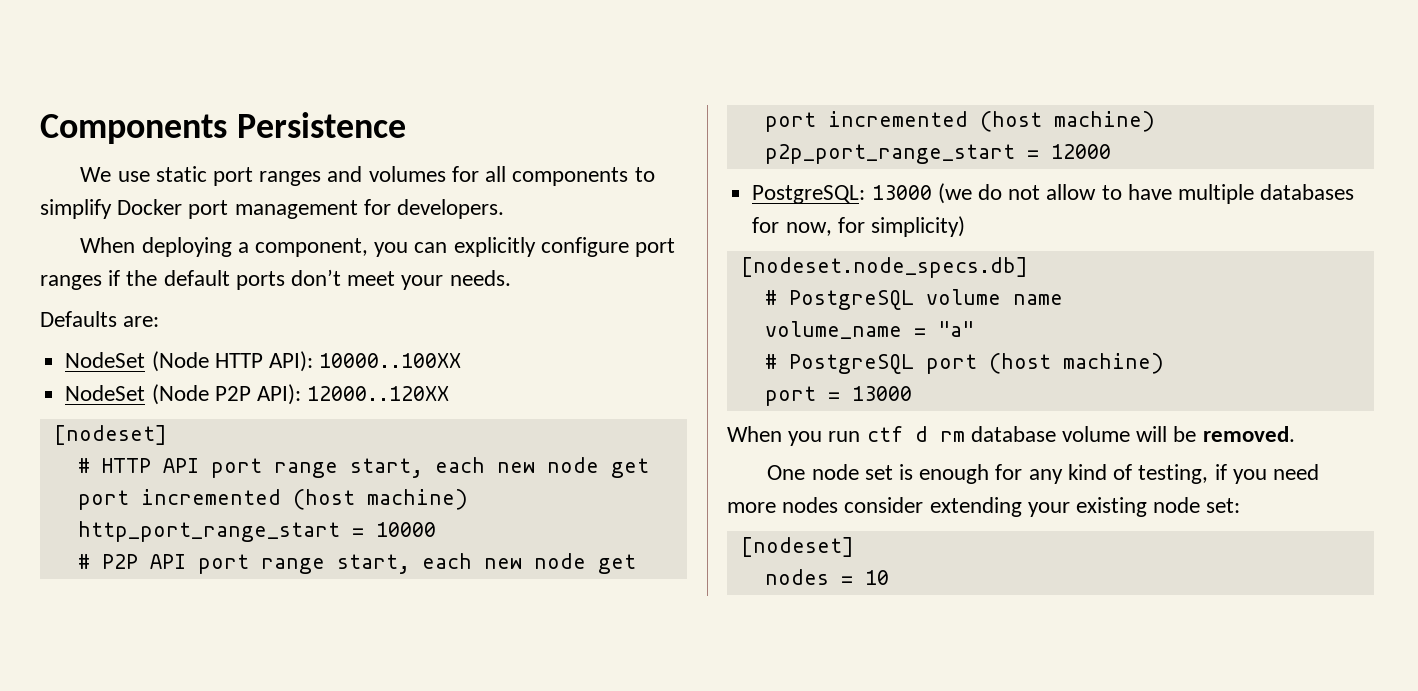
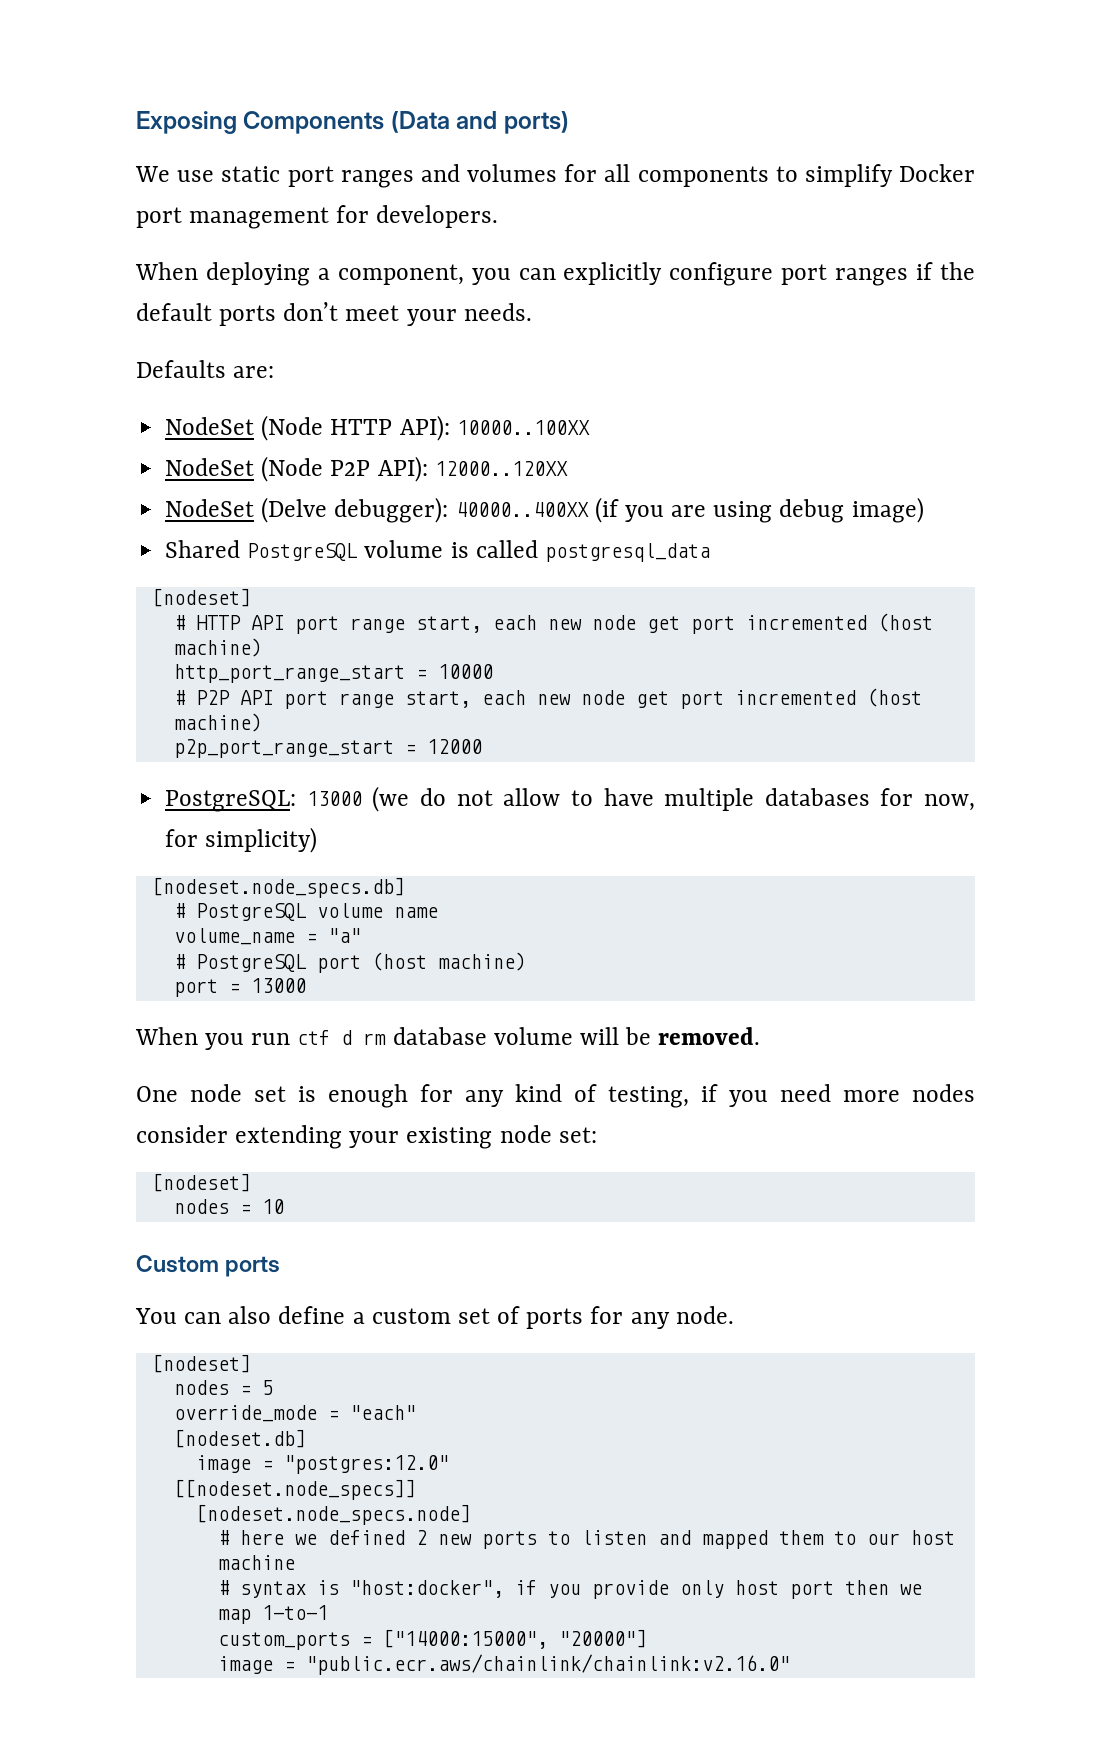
- Components Persistence
+ Exposing Components (Data and ports)
+ NodeSet (Delve debugger): 40000..400XX (if you are using debug image)
+ Shared PostgreSQL volume is called postgresql_data
+ Custom ports
+ You can also define a custom set of ports for any node.
+ [nodeset]
+ nodes = 5
+ override_mode = "each"
+ [nodeset.db]
+ image = "postgres:12.0"
+ [[nodeset.node_specs]]
+ [nodeset.node_specs.node]
+ # here we defined 2 new ports to listen and mapped them to our host machine
+ # syntax is "host:docker", if you provide only host port then we map 1-to-1
+ custom_ports = ["14000:15000", "20000"]
+ image = "public.ecr.aws/chainlink/chainlink:v2.16.0"

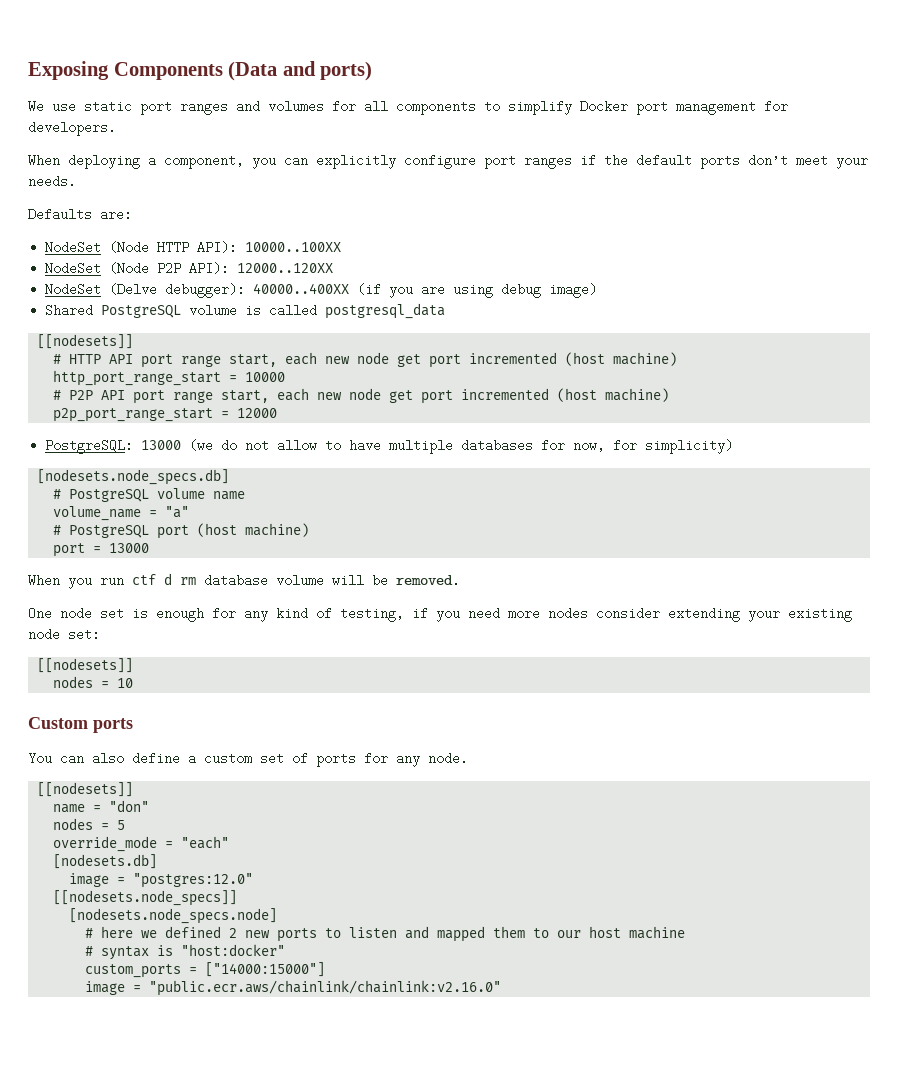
  Shared PostgreSQL volume is called postgresql_data
- [nodeset]
+ [[nodesets]]
- [nodeset.node_specs.db]
+ [nodesets.node_specs.db]
  One node set is enough for any kind of testing, if you need more nodes consider extending your existing node set:
- [nodeset]
+ [[nodesets]]
  You can also define a custom set of ports for any node.
- [nodeset]
+ [[nodesets]]
+ name = "don"
- [nodeset.db]
+ [nodesets.db]
- [[nodeset.node_specs]]
- [nodeset.node_specs.node]
+ [[nodesets.node_specs]]
+ [nodesets.node_specs.node]
- # syntax is "host:docker", if you provide only host port then we map 1-to-1
+ # syntax is "host:docker"
- custom_ports = ["14000:15000", "20000"]
+ custom_ports = ["14000:15000"]

